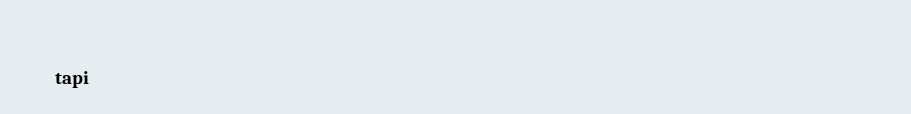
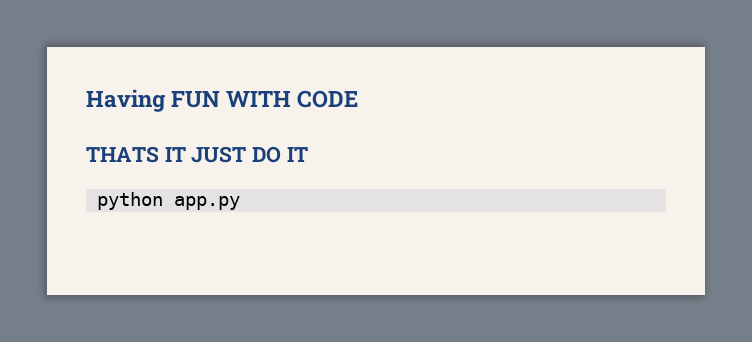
- tapi
+ Having FUN WITH CODE
+ THATS IT JUST DO IT
+ python app.py

